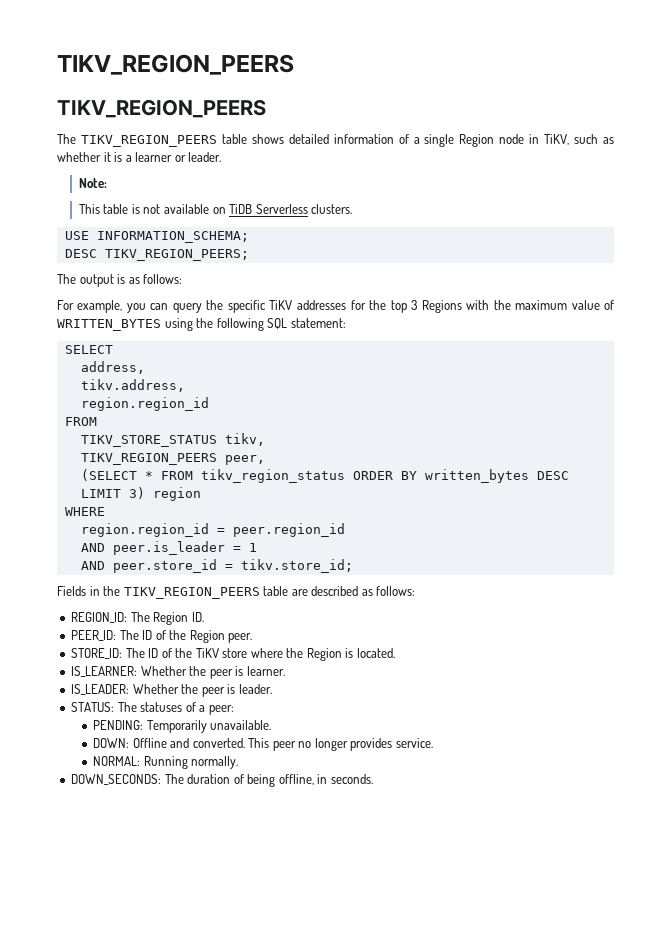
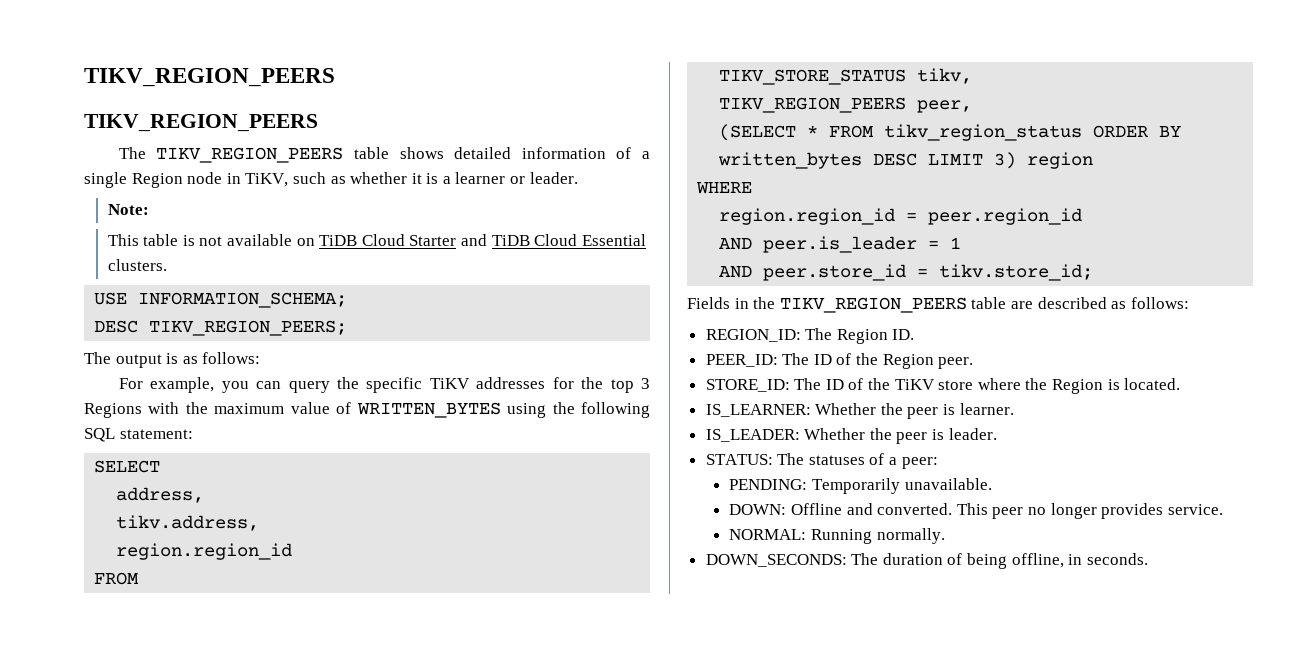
- This table is not available on TiDB Serverless clusters.
+ This table is not available on TiDB Cloud Starter and TiDB Cloud Essential clusters.

